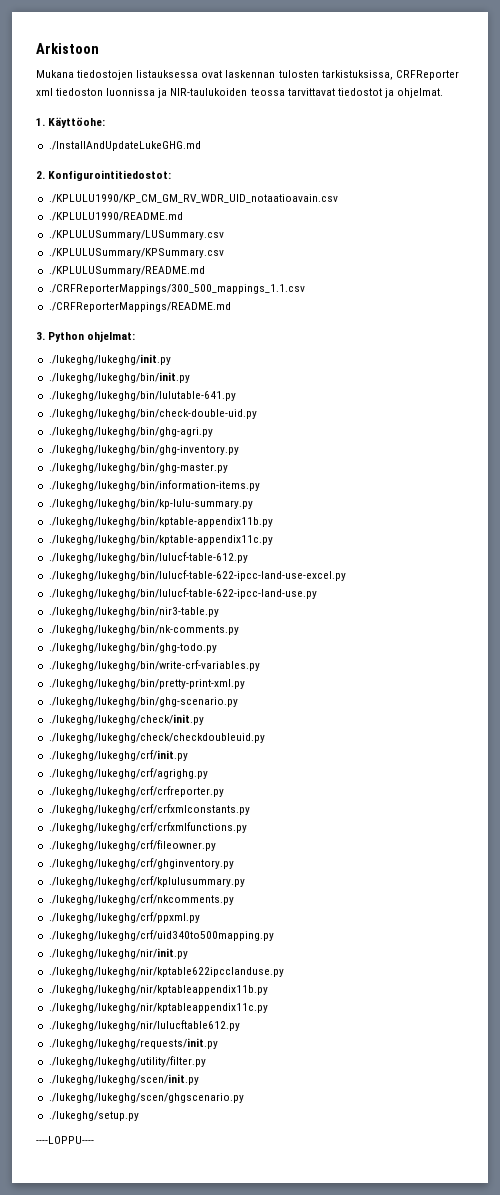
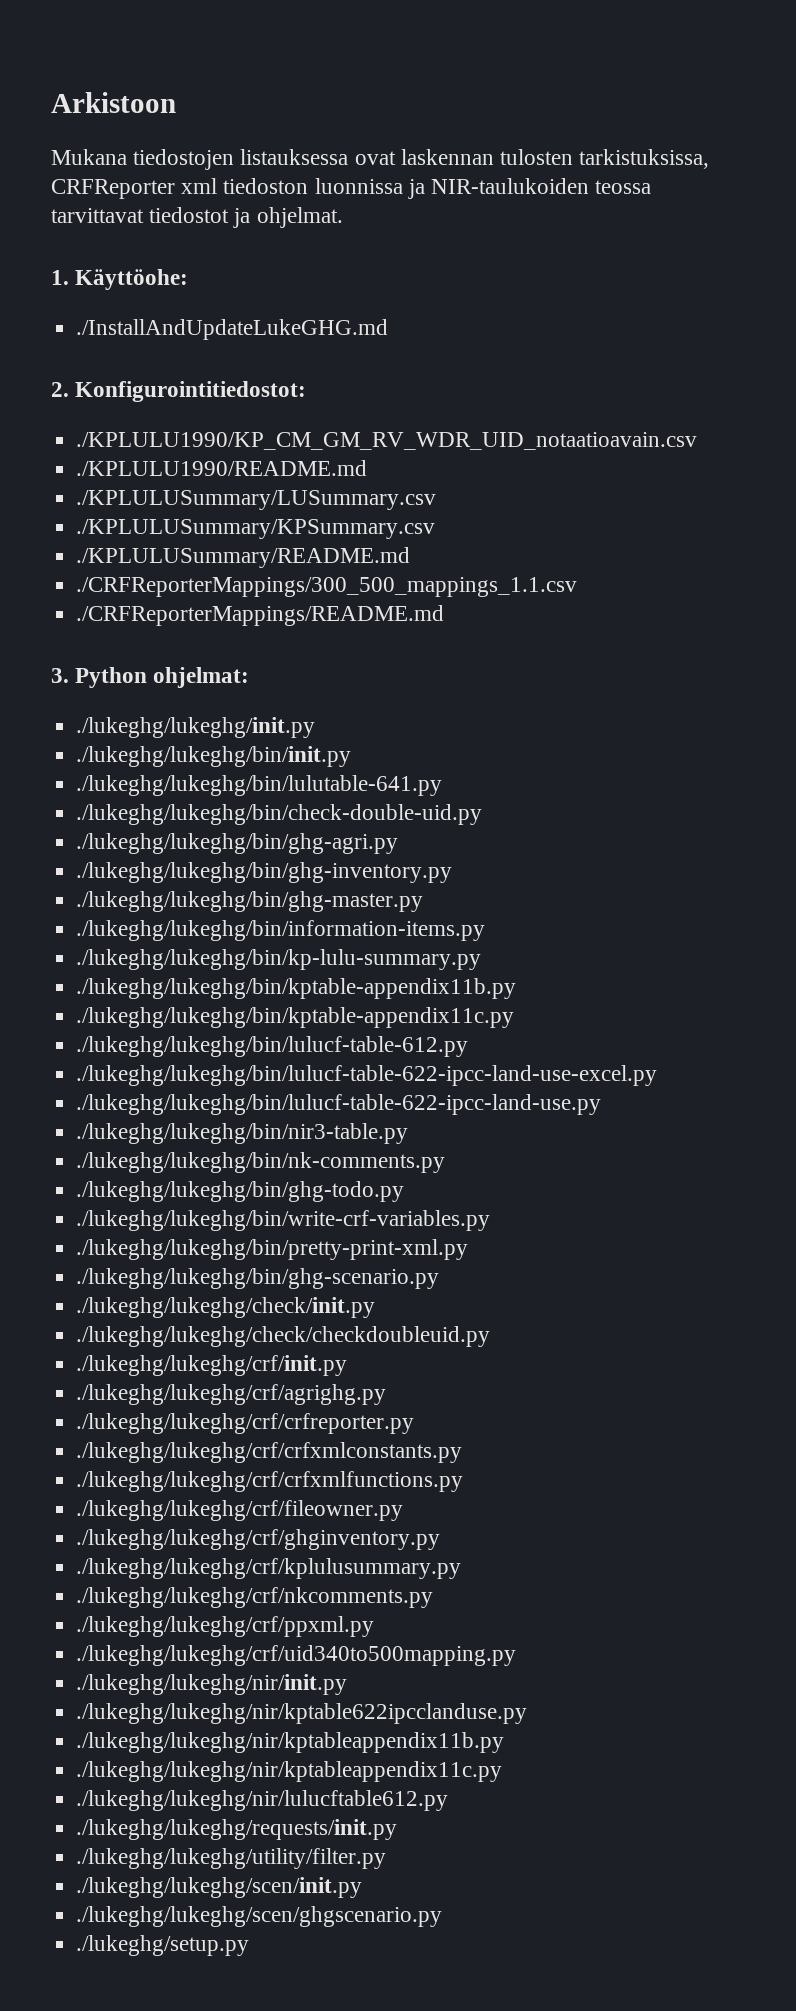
- ----LOPPU----

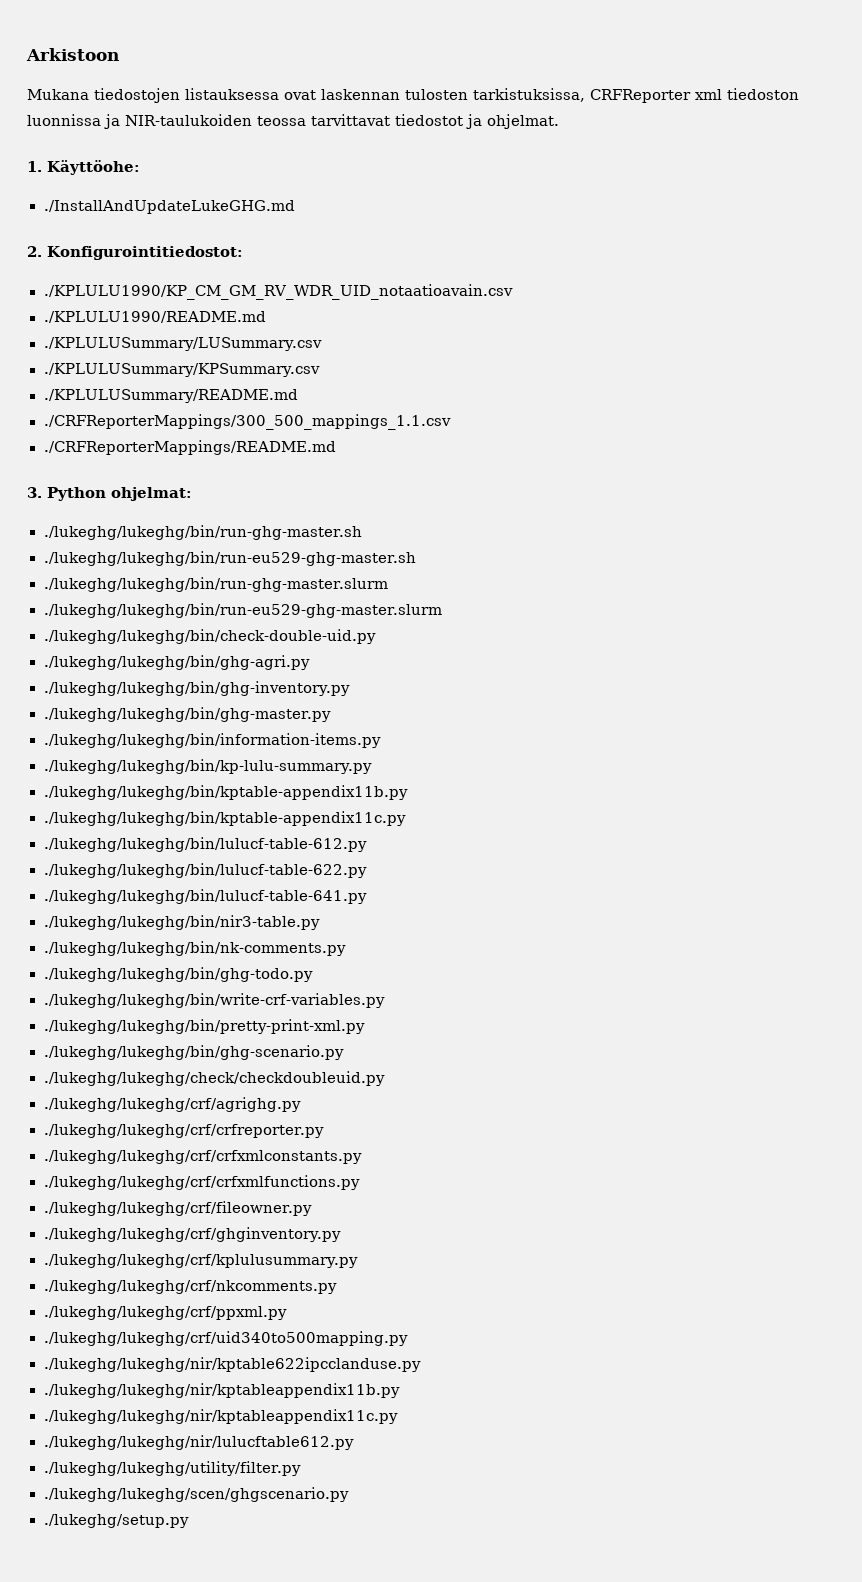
- ./lukeghg/lukeghg/init.py
- ./lukeghg/lukeghg/bin/init.py
- ./lukeghg/lukeghg/bin/lulutable-641.py
+ ./lukeghg/lukeghg/bin/run-ghg-master.sh
+ ./lukeghg/lukeghg/bin/run-eu529-ghg-master.sh
+ ./lukeghg/lukeghg/bin/run-ghg-master.slurm
+ ./lukeghg/lukeghg/bin/run-eu529-ghg-master.slurm
- ./lukeghg/lukeghg/bin/lulucf-table-622-ipcc-land-use-excel.py
- ./lukeghg/lukeghg/bin/lulucf-table-622-ipcc-land-use.py
+ ./lukeghg/lukeghg/bin/lulucf-table-622.py
+ ./lukeghg/lukeghg/bin/lulucf-table-641.py
- ./lukeghg/lukeghg/check/init.py
- ./lukeghg/lukeghg/crf/init.py
- ./lukeghg/lukeghg/nir/init.py
- ./lukeghg/lukeghg/requests/init.py
- ./lukeghg/lukeghg/scen/init.py

